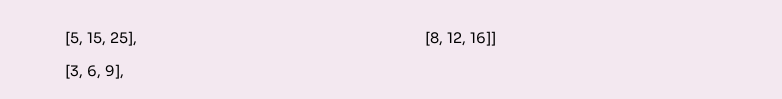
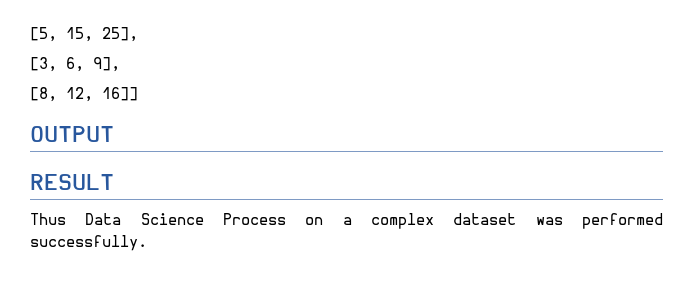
+ OUTPUT
+ RESULT
+ Thus Data Science Process on a complex dataset was performed successfully.

